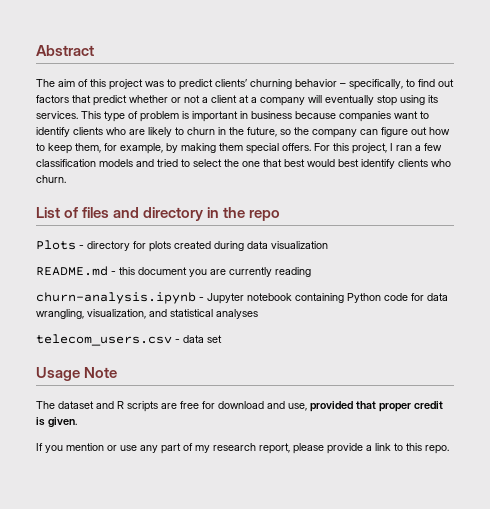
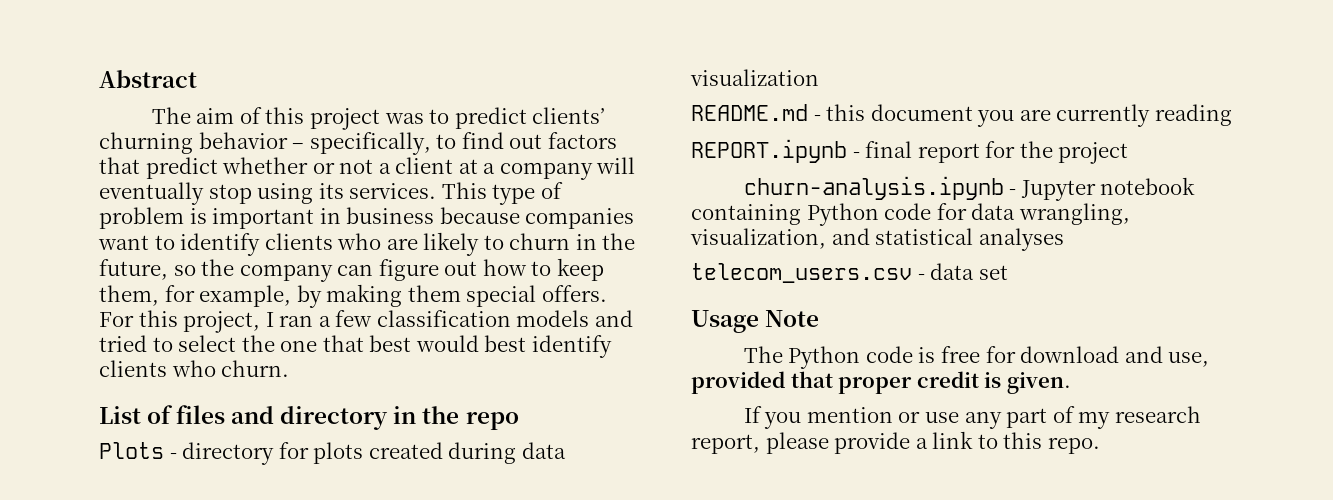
+ REPORT.ipynb - final report for the project
- The dataset and R scripts are free for download and use, provided that proper credit is given.
+ The Python code is free for download and use, provided that proper credit is given.

